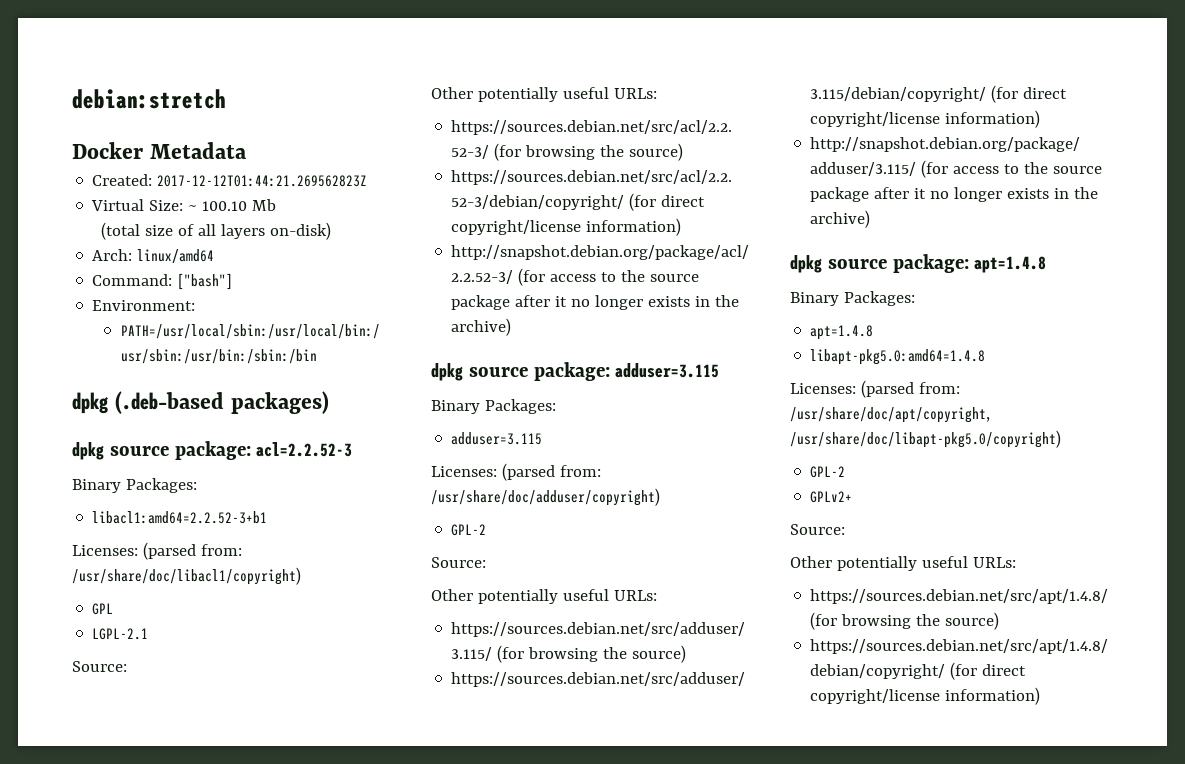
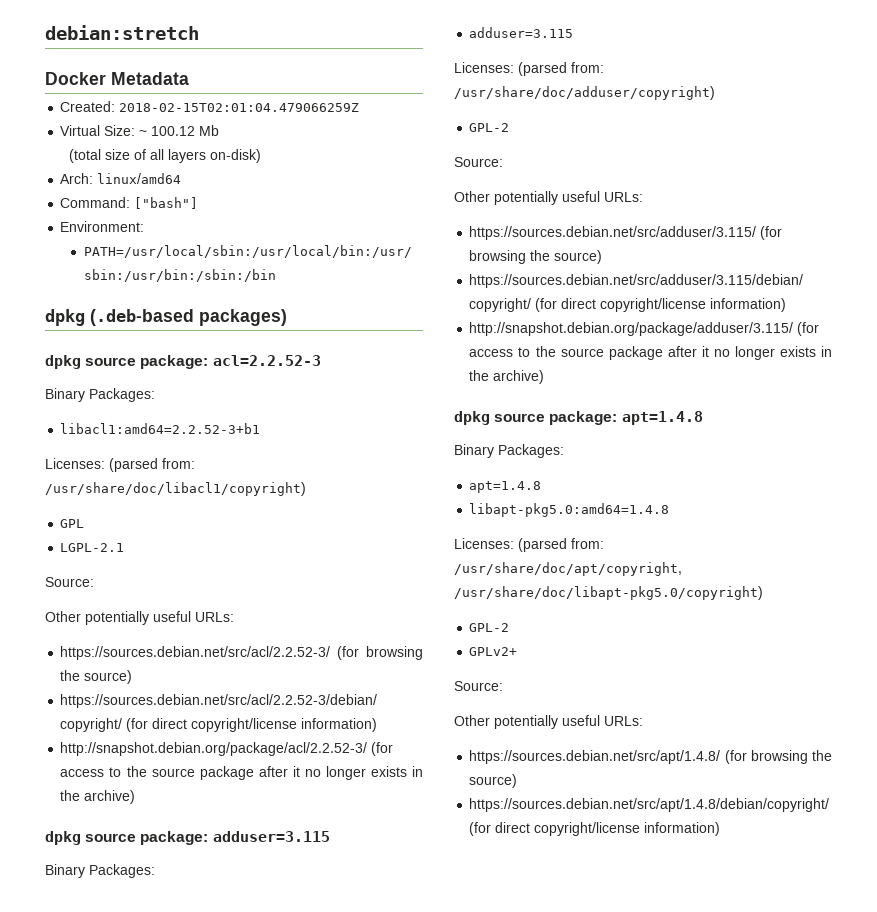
- Created: 2017-12-12T01:44:21.269562823Z
+ Created: 2018-02-15T02:01:04.479066259Z
- Virtual Size: ~ 100.10 Mb
+ Virtual Size: ~ 100.12 Mb

